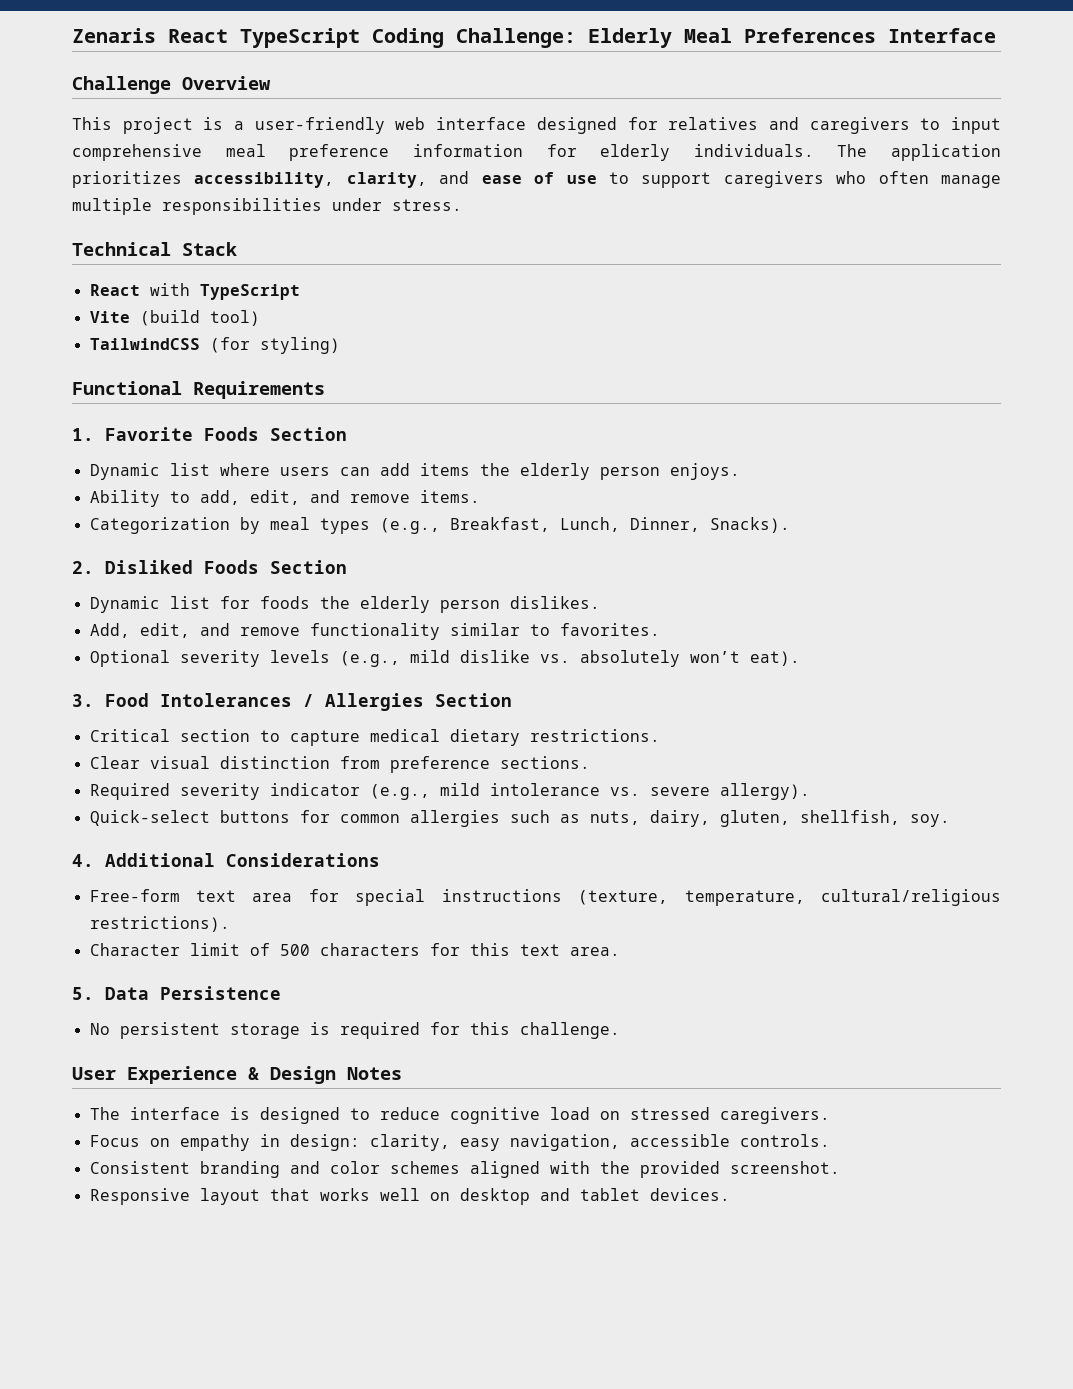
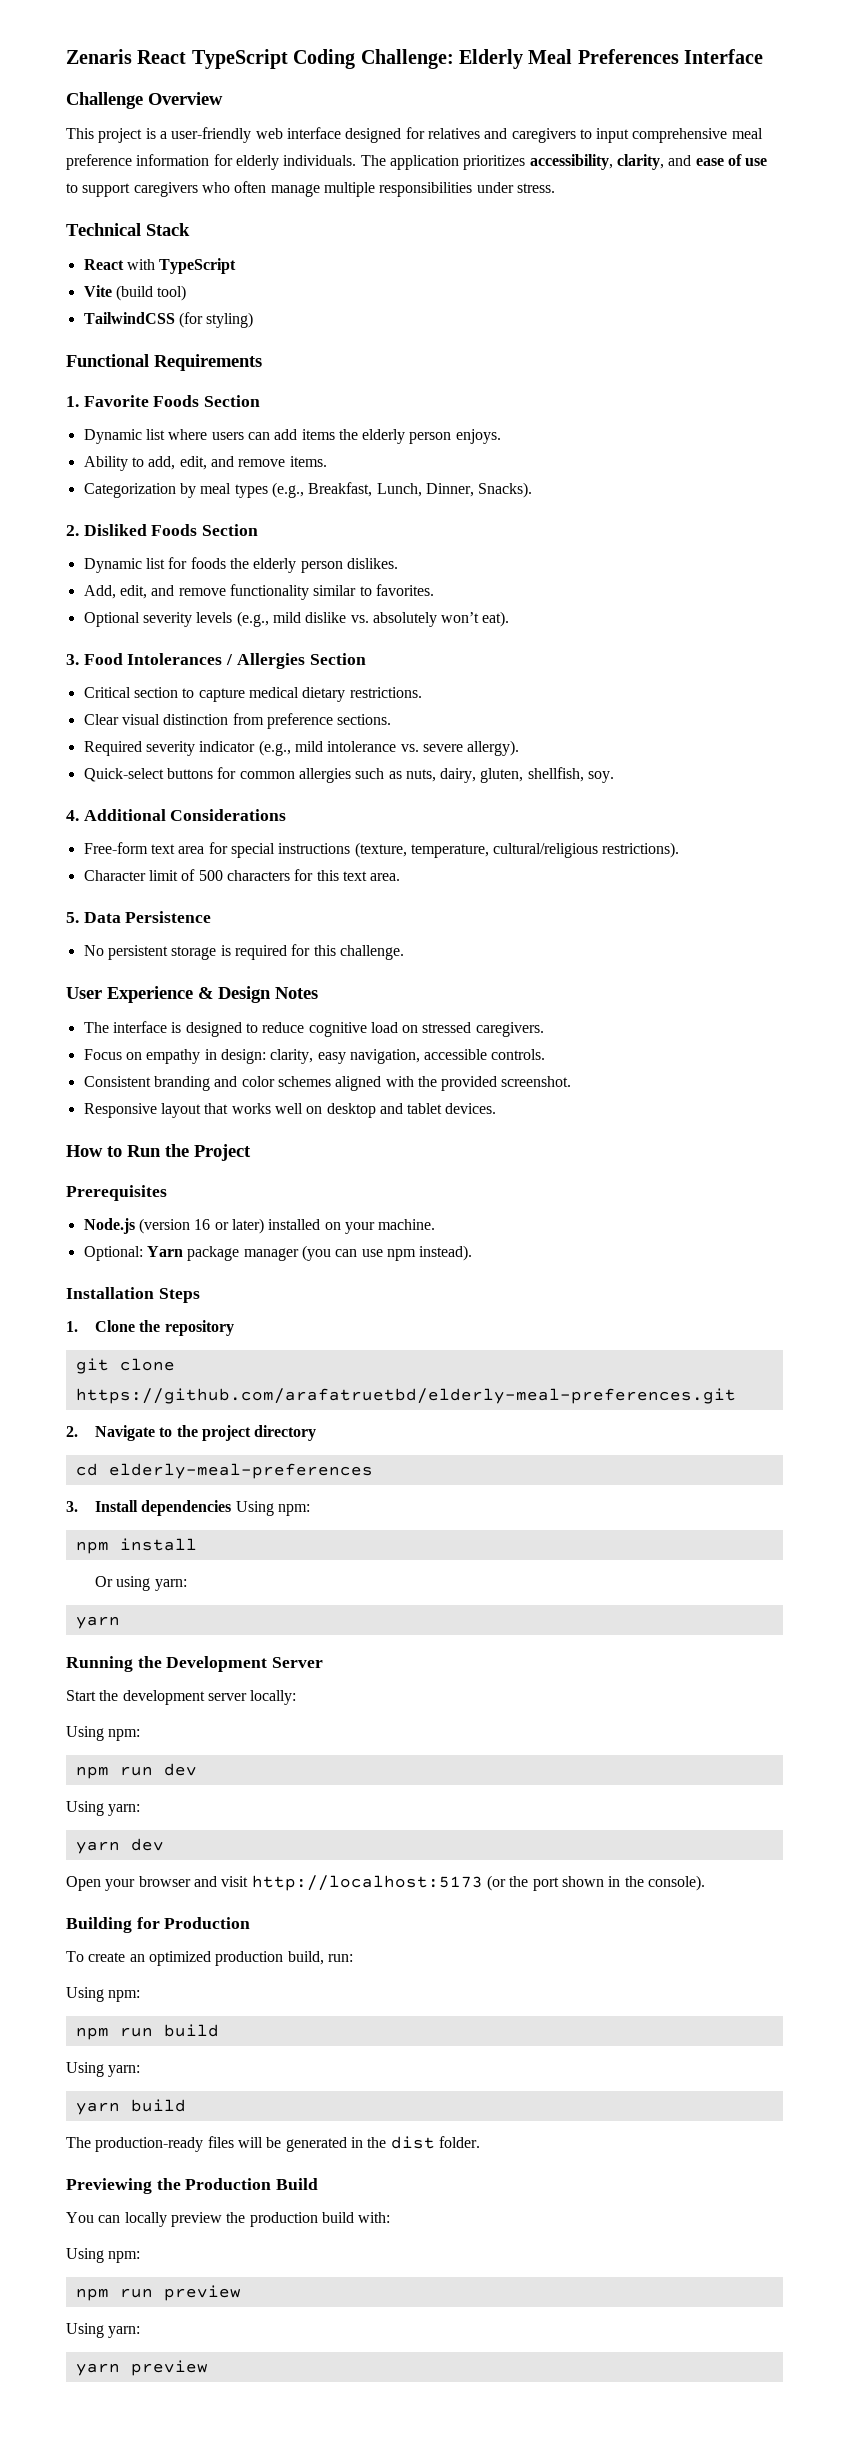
+ How to Run the Project
+ Prerequisites
+ Node.js (version 16 or later) installed on your machine.
+ Optional: Yarn package manager (you can use npm instead).
+ Installation Steps
+ 1. Clone the repository
+ git clone https://github.com/arafatruetbd/elderly-meal-preferences.git
+ 2. Navigate to the project directory
+ cd elderly-meal-preferences
+ 3. Install dependencies Using npm:
+ npm install
+ Or using yarn:
+ yarn
+ Running the Development Server
+ Start the development server locally:
+ Using npm:
+ npm run dev
+ Using yarn:
+ yarn dev
+ Open your browser and visit http://localhost:5173 (or the port shown in the console).
+ Building for Production
+ To create an optimized production build, run:
+ Using npm:
+ npm run build
+ Using yarn:
+ yarn build
+ The production-ready files will be generated in the dist folder.
+ Previewing the Production Build
+ You can locally preview the production build with:
+ Using npm:
+ npm run preview
+ Using yarn:
+ yarn preview

